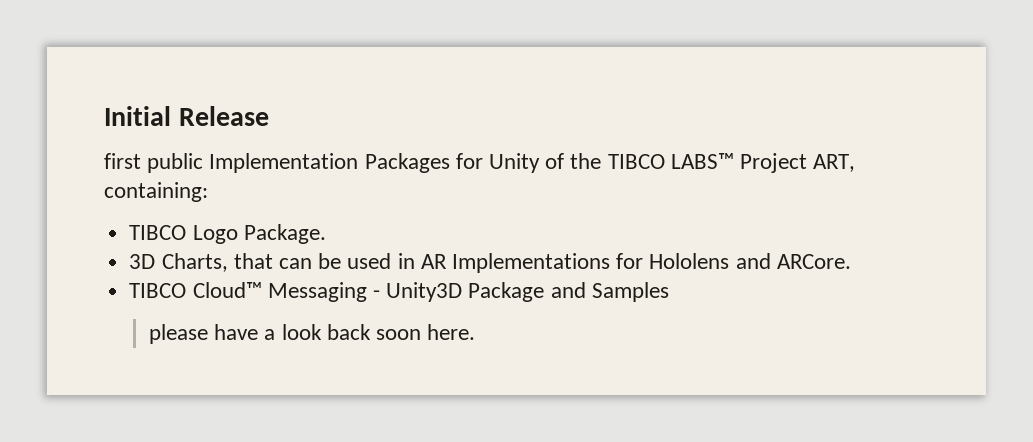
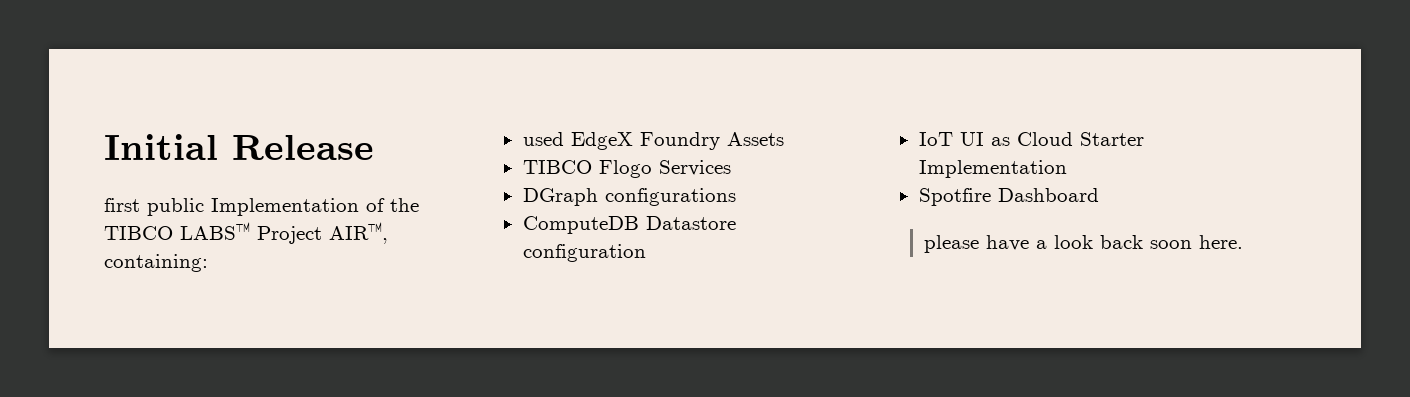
- first public Implementation Packages for Unity of the TIBCO LABS™ Project ART, containing:
+ first public Implementation of the TIBCO LABS™ Project AIR™, containing:
- TIBCO Logo Package.
- 3D Charts, that can be used in AR Implementations for Hololens and ARCore.
- TIBCO Cloud™ Messaging - Unity3D Package and Samples
+ used EdgeX Foundry Assets
+ TIBCO Flogo Services
+ DGraph configurations
+ ComputeDB Datastore configuration
+ IoT UI as Cloud Starter Implementation
+ Spotfire Dashboard

